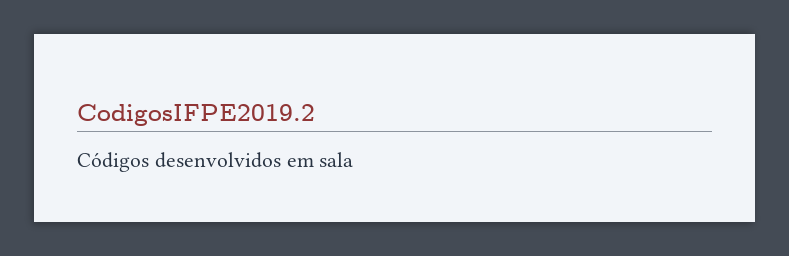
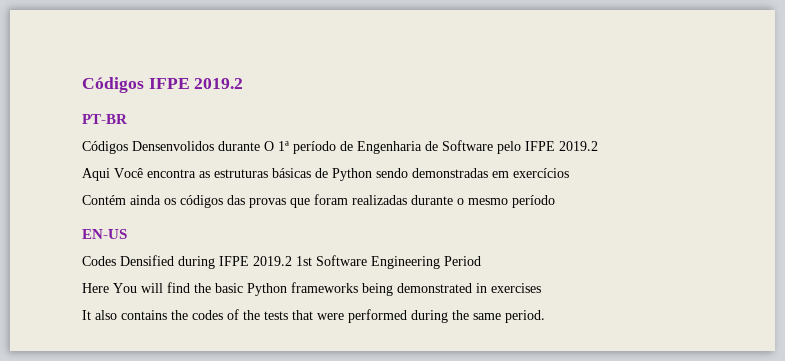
- CodigosIFPE2019.2
- Códigos desenvolvidos em sala
+ Códigos IFPE 2019.2
+ PT-BR
+ Códigos Densenvolidos durante O 1ª período de Engenharia de Software pelo IFPE 2019.2
+ Aqui Você encontra as estruturas básicas de Python sendo demonstradas em exercícios
+ Contém ainda os códigos das provas que foram realizadas durante o mesmo período
+ EN-US
+ Codes Densified during IFPE 2019.2 1st Software Engineering Period
+ Here You will find the basic Python frameworks being demonstrated in exercises
+ It also contains the codes of the tests that were performed during the same period.

